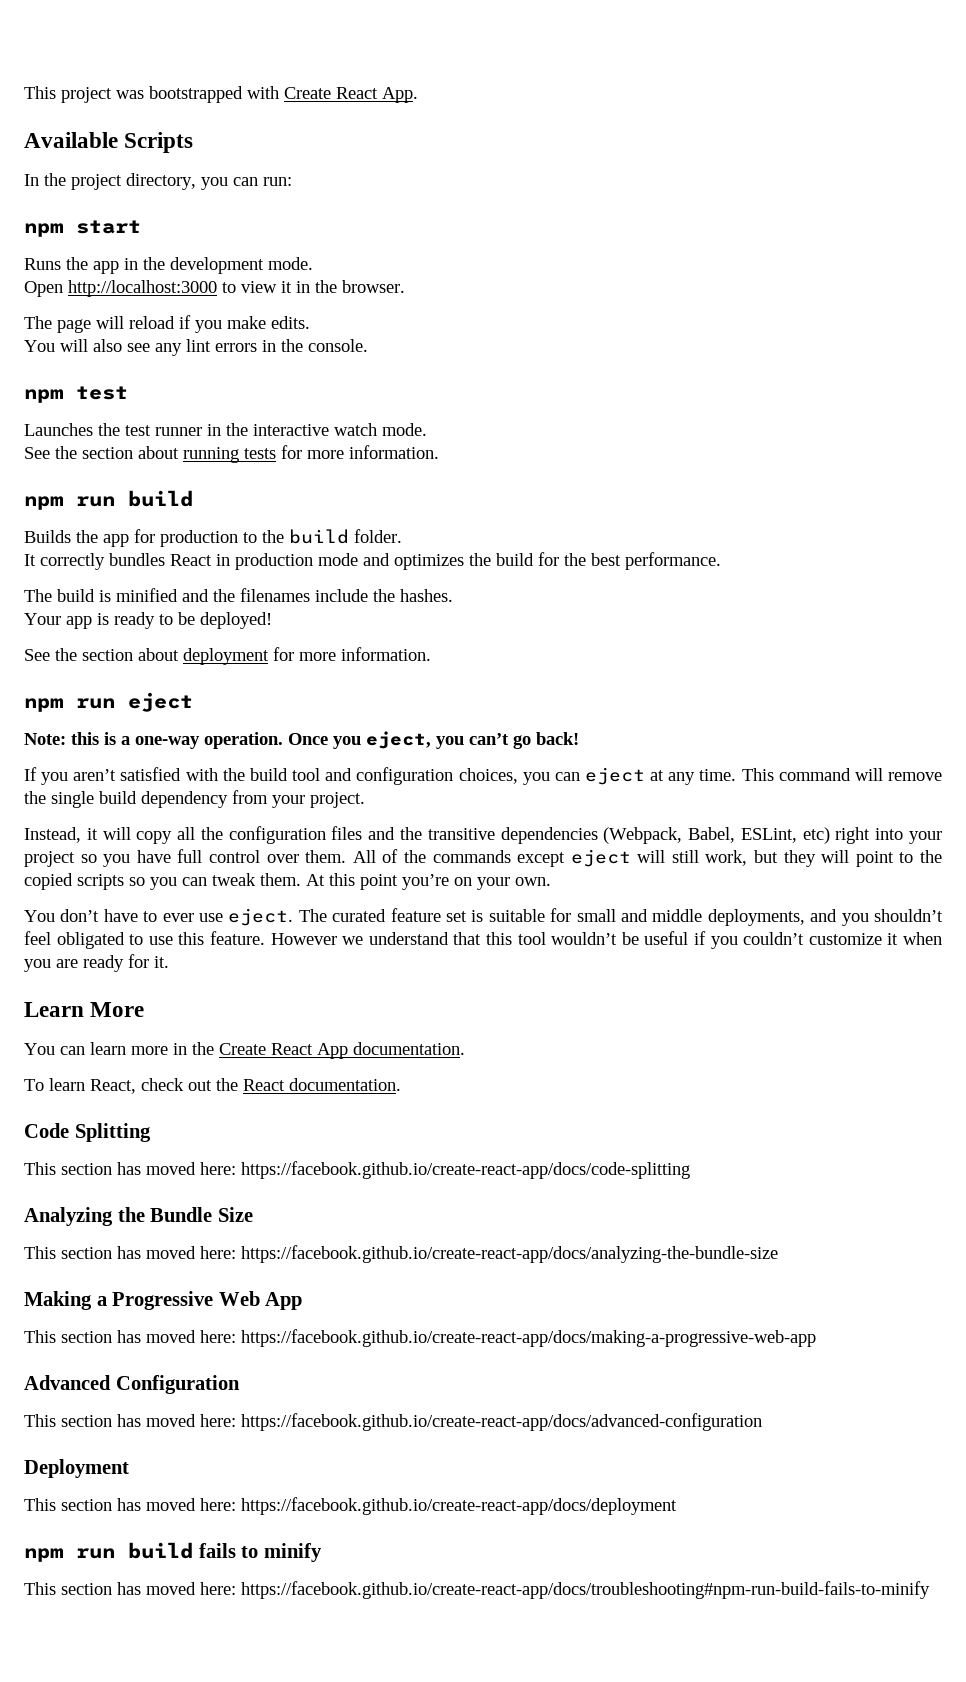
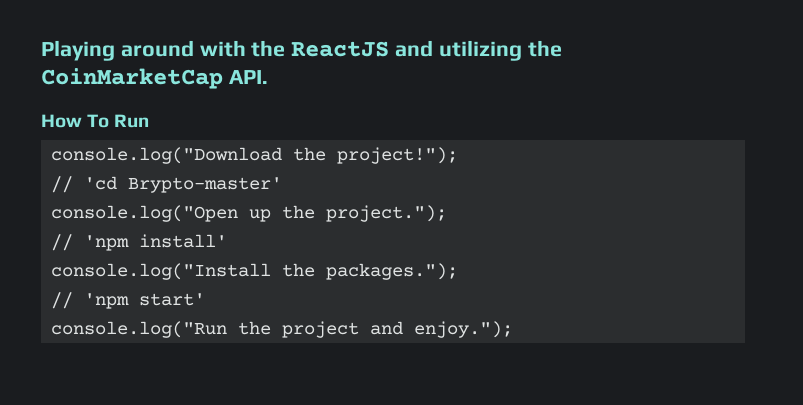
- This project was bootstrapped with Create React App.
- Available Scripts
- In the project directory, you can run:
- npm start
- Runs the app in the development mode.
- Open http://localhost:3000 to view it in the browser.
- The page will reload if you make edits.
- You will also see any lint errors in the console.
- npm test
- Launches the test runner in the interactive watch mode.
- See the section about running tests for more information.
- npm run build
- Builds the app for production to the build folder.
- It correctly bundles React in production mode and optimizes the build for the best performance.
- The build is minified and the filenames include the hashes.
- Your app is ready to be deployed!
- See the section about deployment for more information.
- npm run eject
- Note: this is a one-way operation. Once you eject, you can’t go back!
- If you aren’t satisfied with the build tool and configuration choices, you can eject at any time. This command will remove the single build dependency from your project.
- Instead, it will copy all the configuration files and the transitive dependencies (Webpack, Babel, ESLint, etc) right into your project so you have full control over them. All of the commands except eject will still work, but they will point to the copied scripts so you can tweak them. At this point you’re on your own.
- You don’t have to ever use eject. The curated feature set is suitable for small and middle deployments, and you shouldn’t feel obligated to use this feature. However we understand that this tool wouldn’t be useful if you couldn’t customize it when you are ready for it.
- Learn More
- You can learn more in the Create React App documentation.
- To learn React, check out the React documentation.
- Code Splitting
- This section has moved here: https://facebook.github.io/create-react-app/docs/code-splitting
- Analyzing the Bundle Size
- This section has moved here: https://facebook.github.io/create-react-app/docs/analyzing-the-bundle-size
- Making a Progressive Web App
- This section has moved here: https://facebook.github.io/create-react-app/docs/making-a-progressive-web-app
- Advanced Configuration
- This section has moved here: https://facebook.github.io/create-react-app/docs/advanced-configuration
- Deployment
- This section has moved here: https://facebook.github.io/create-react-app/docs/deployment
- npm run build fails to minify
- This section has moved here: https://facebook.github.io/create-react-app/docs/troubleshooting#npm-run-build-fails-to-minify
+ Playing around with the ReactJS and utilizing the CoinMarketCap API.
+ How To Run
+ console.log("Download the project!");
+ // 'cd Brypto-master'
+ console.log("Open up the project.");
+ // 'npm install'
+ console.log("Install the packages.");
+ // 'npm start'
+ console.log("Run the project and enjoy.");

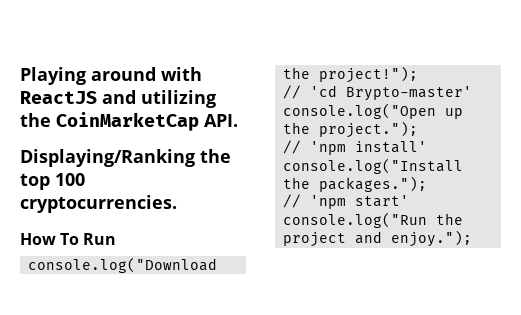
- Playing around with the ReactJS and utilizing the CoinMarketCap API.
+ Playing around with ReactJS and utilizing the CoinMarketCap API.
+ Displaying/Ranking the top 100 cryptocurrencies.

